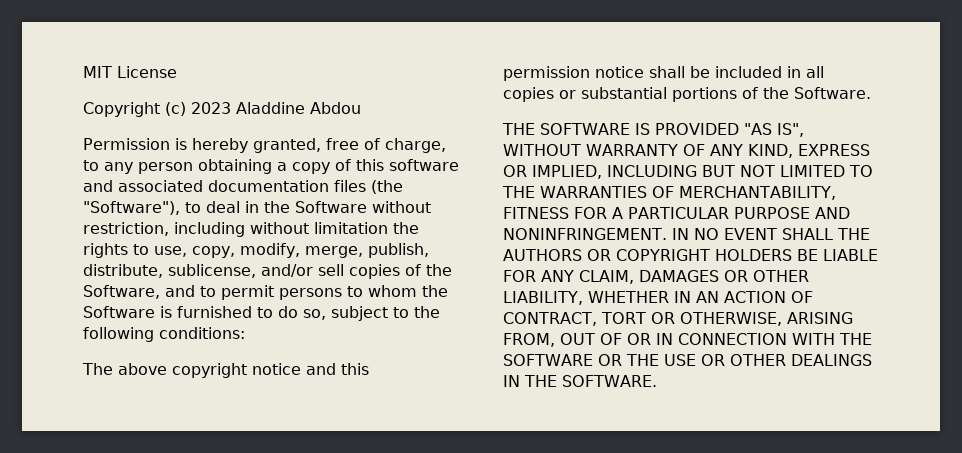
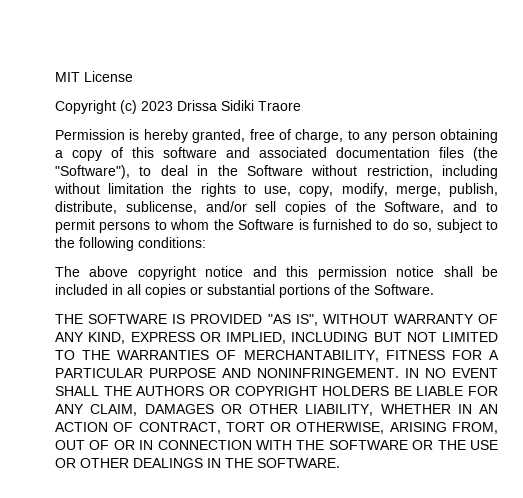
- Copyright (c) 2023 Aladdine Abdou
+ Copyright (c) 2023 Drissa Sidiki Traore

